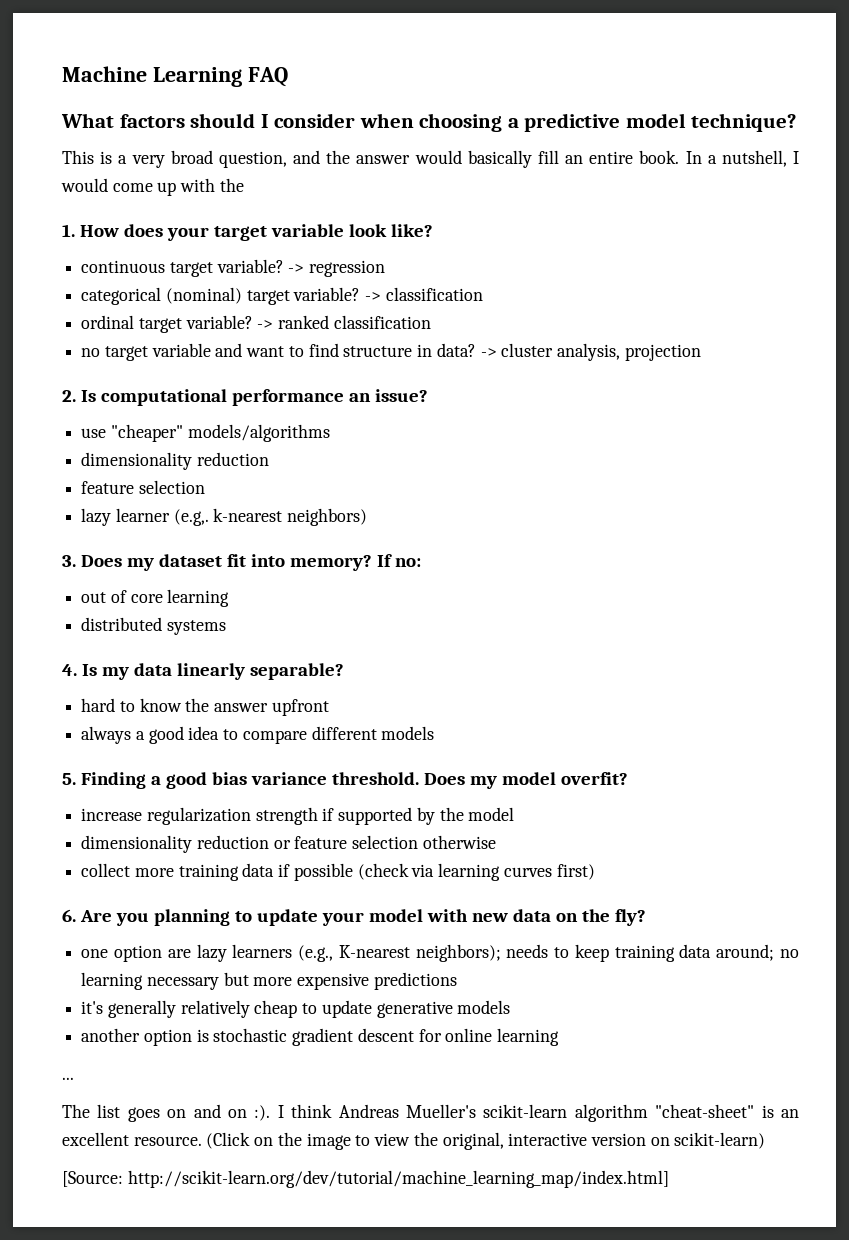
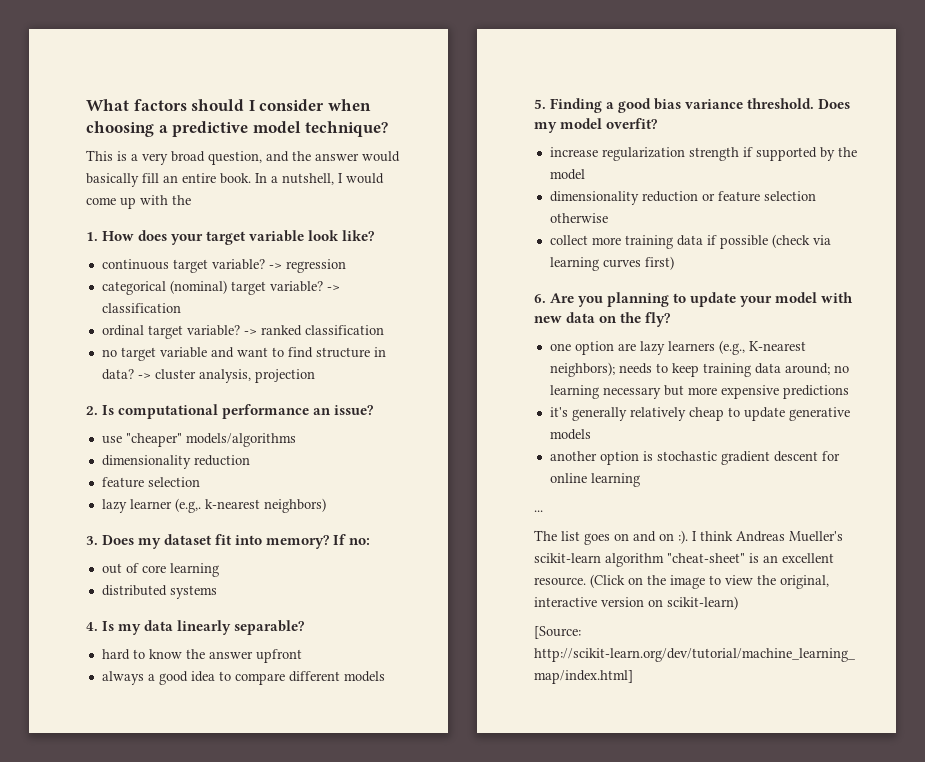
- Machine Learning FAQ

